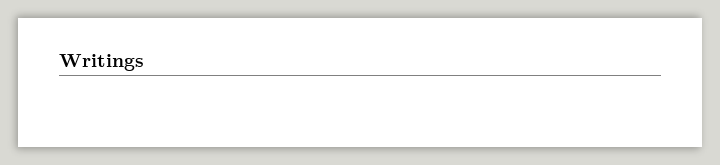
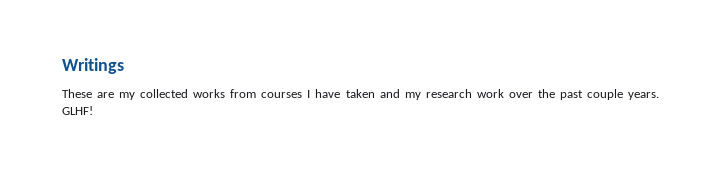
+ These are my collected works from courses I have taken and my research work over the past couple years. GLHF!

